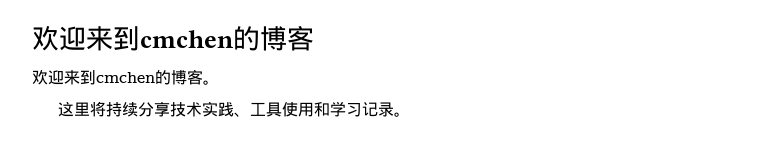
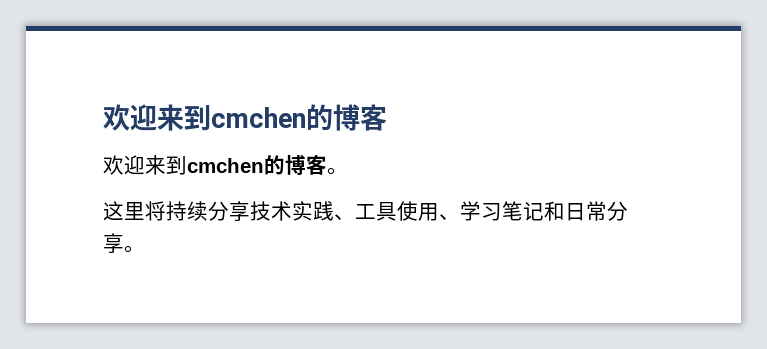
- 这里将持续分享技术实践、工具使用和学习记录。
+ 这里将持续分享技术实践、工具使用、学习笔记和日常分享。

